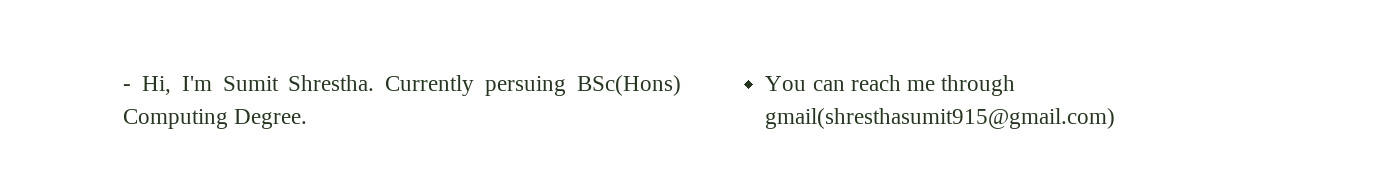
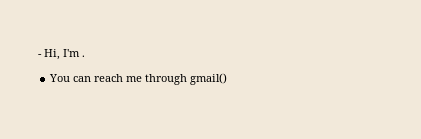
- - Hi, I'm Sumit Shrestha. Currently persuing BSc(Hons) Computing Degree.
+ - Hi, I'm .
- You can reach me through gmail(shresthasumit915@gmail.com)
+ You can reach me through gmail()

